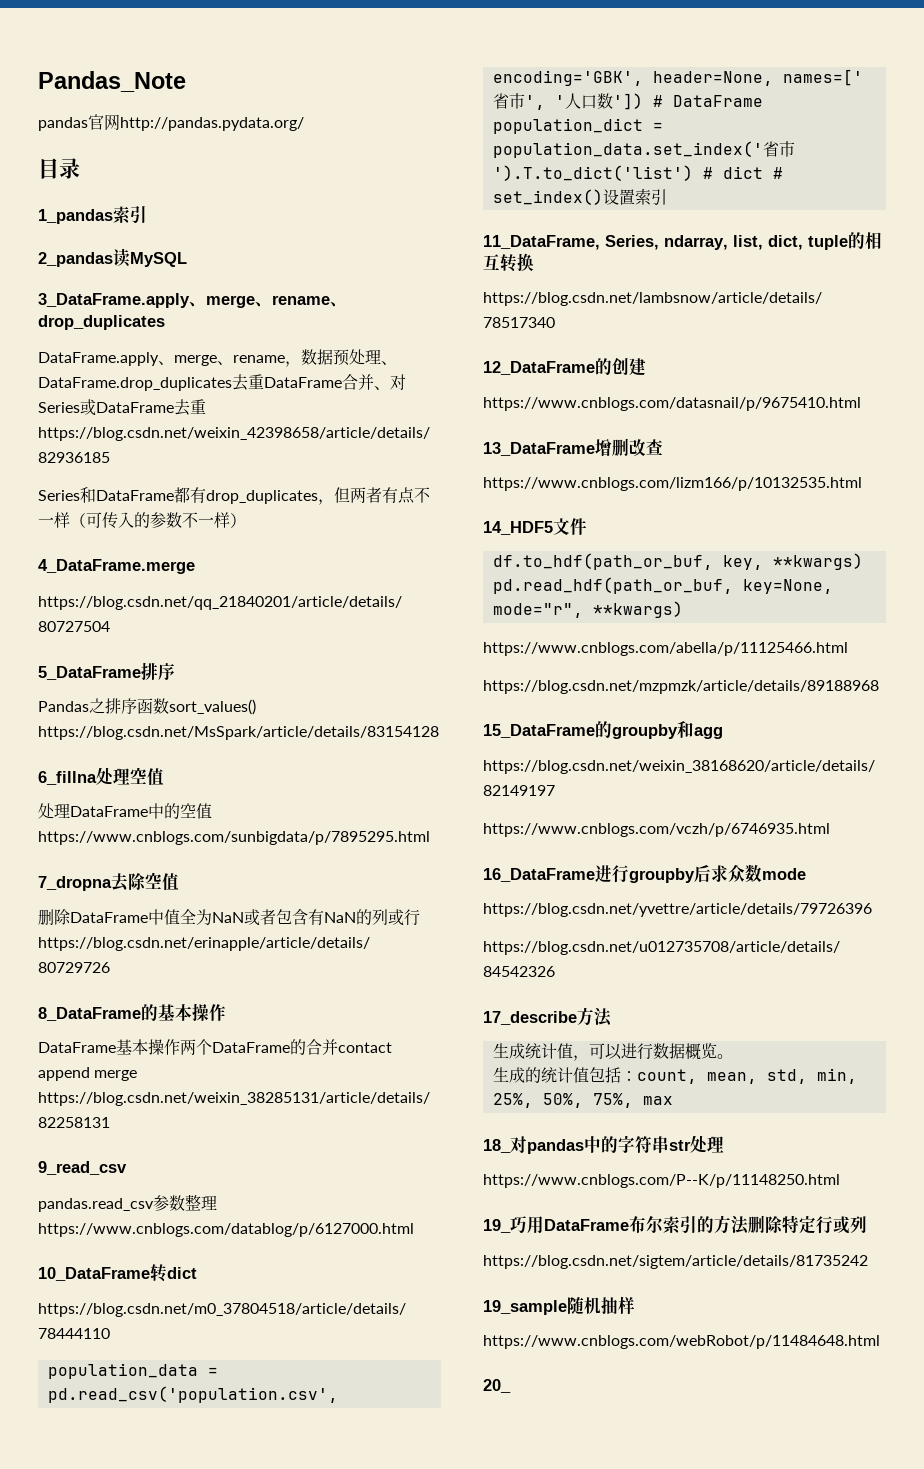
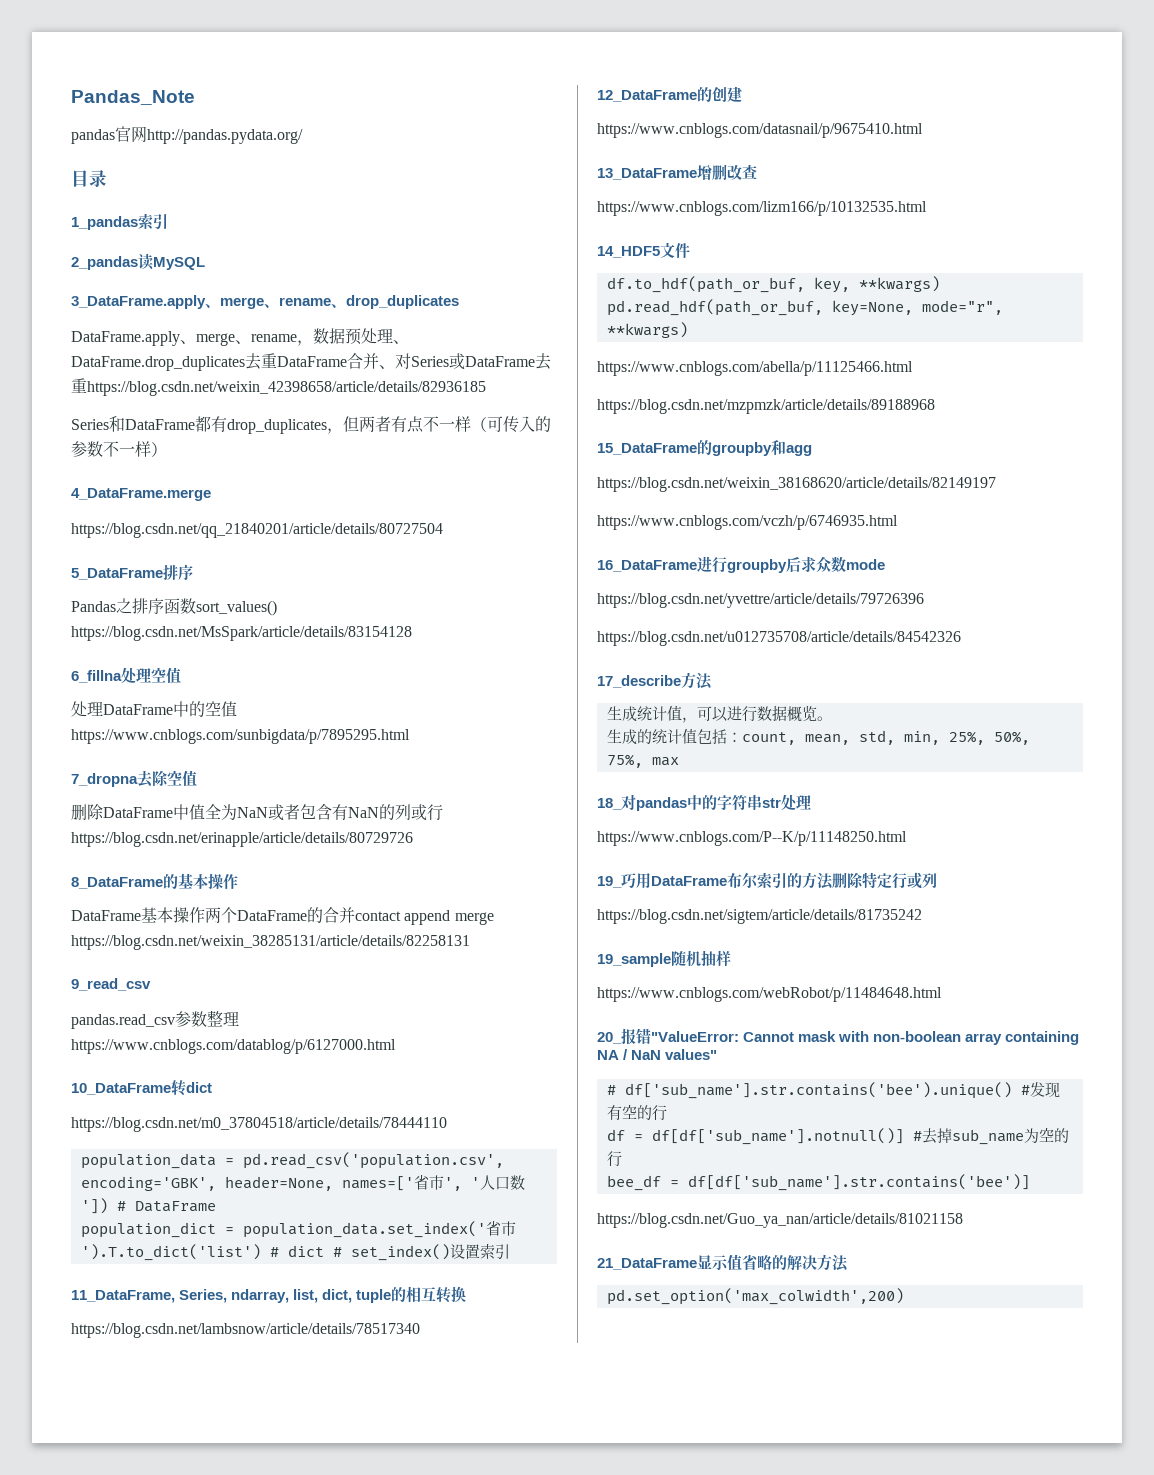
- 20_
+ 20_报错"ValueError: Cannot mask with non-boolean array containing NA / NaN values"
+ # df['sub_name'].str.contains('bee').unique() #发现有空的行
+ df = df[df['sub_name'].notnull()] #去掉sub_name为空的行
+ bee_df = df[df['sub_name'].str.contains('bee')]
+ https://blog.csdn.net/Guo_ya_nan/article/details/81021158
+ 21_DataFrame显示值省略的解决方法
+ pd.set_option('max_colwidth',200)

